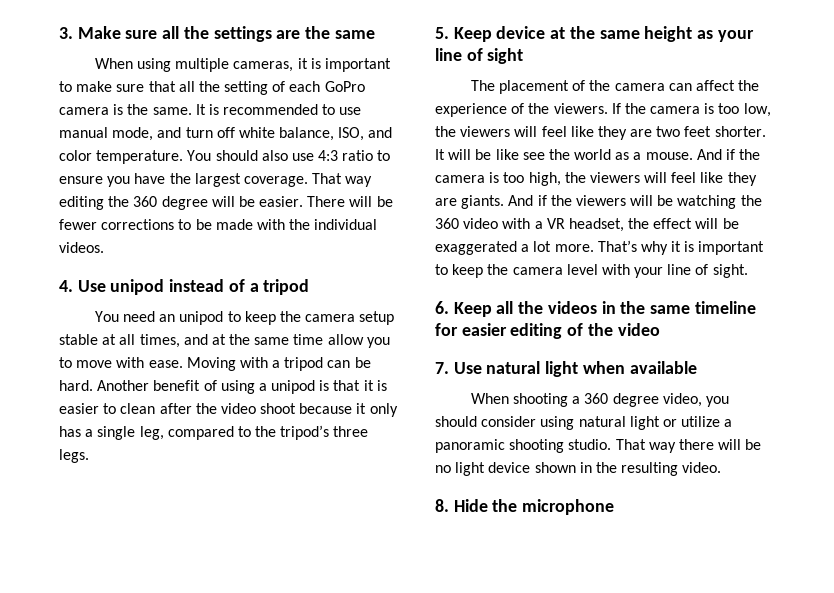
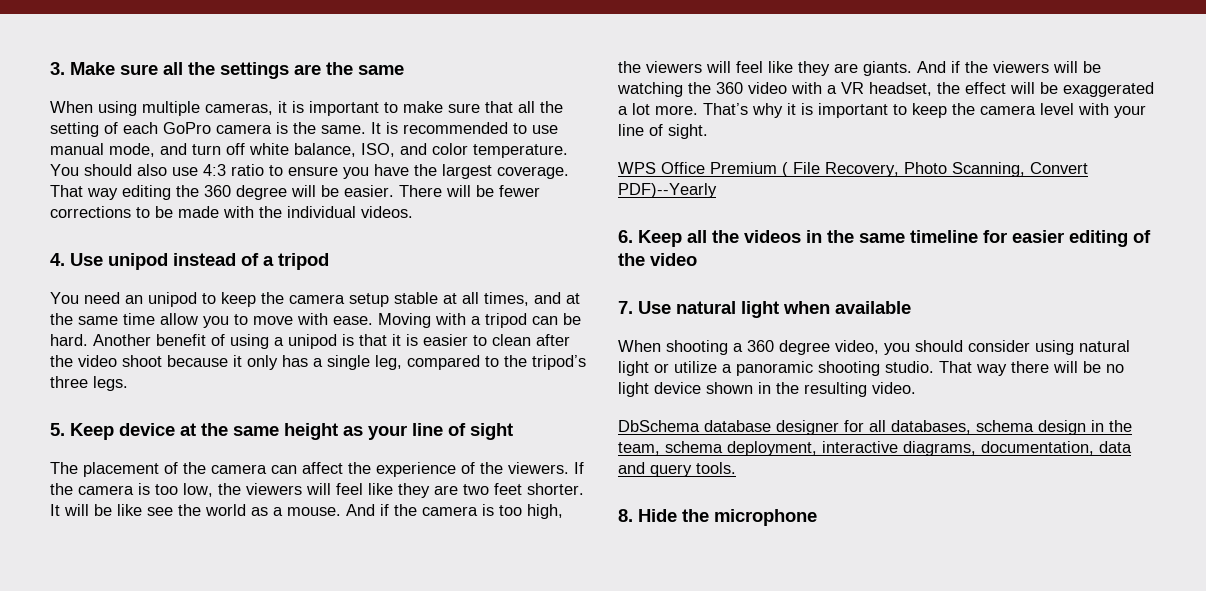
+ WPS Office Premium ( File Recovery, Photo Scanning, Convert PDF)--Yearly
+ DbSchema database designer for all databases, schema design in the team, schema deployment, interactive diagrams, documentation, data and query tools.

